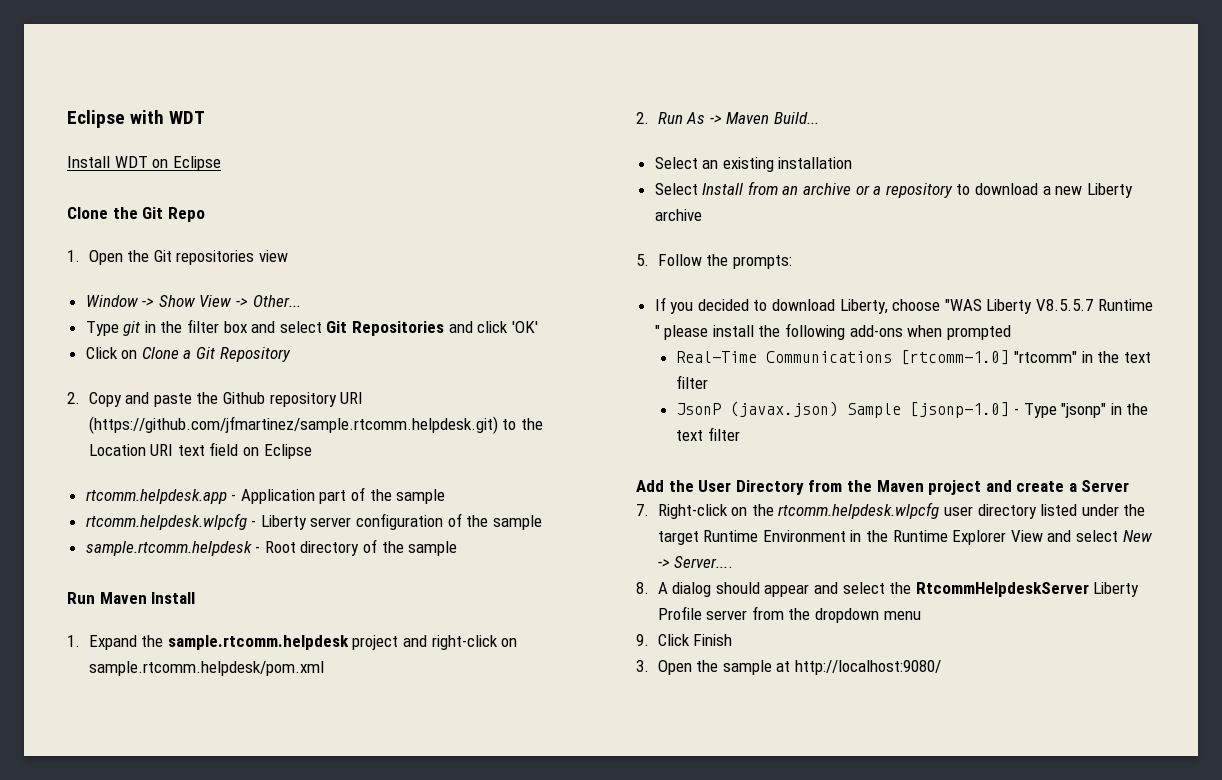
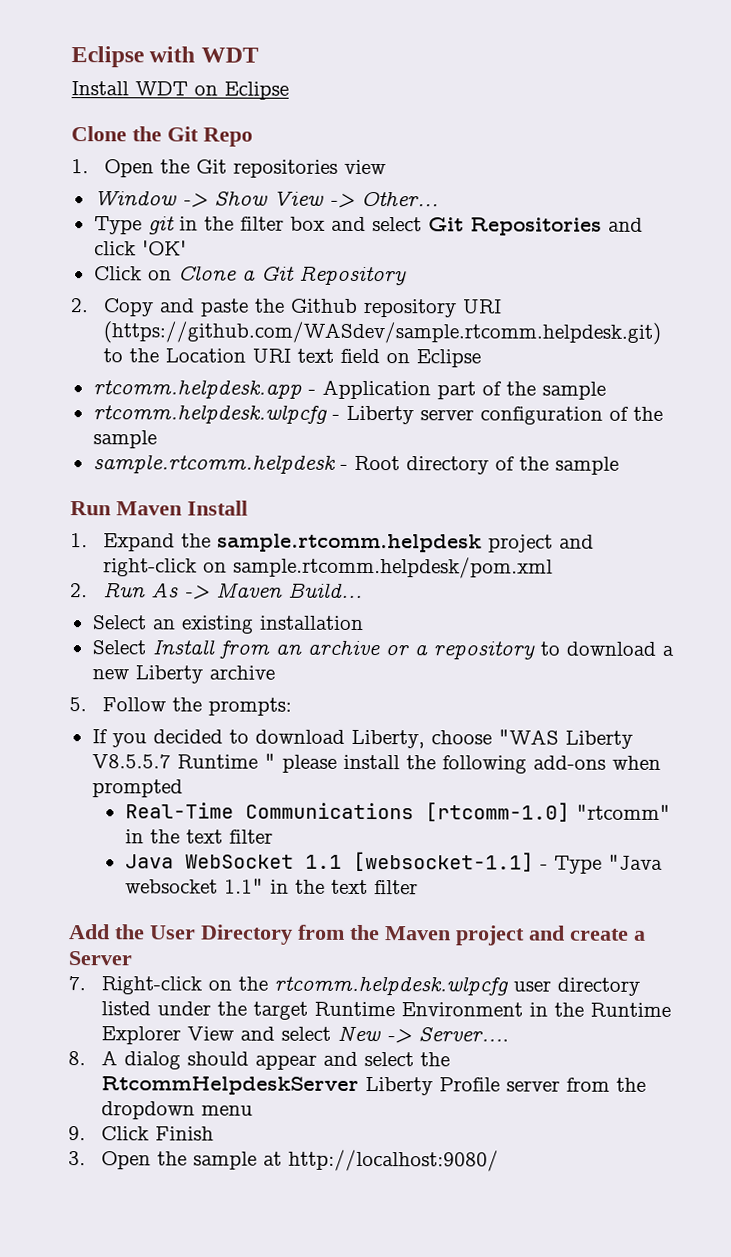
- 2. Copy and paste the Github repository URI (https://github.com/jfmartinez/sample.rtcomm.helpdesk.git) to the Location URI text field on Eclipse
+ 2. Copy and paste the Github repository URI (https://github.com/WASdev/sample.rtcomm.helpdesk.git) to the Location URI text field on Eclipse
- JsonP (javax.json) Sample [jsonp-1.0] - Type "jsonp" in the text filter
+ Java WebSocket 1.1 [websocket-1.1] - Type "Java websocket 1.1" in the text filter

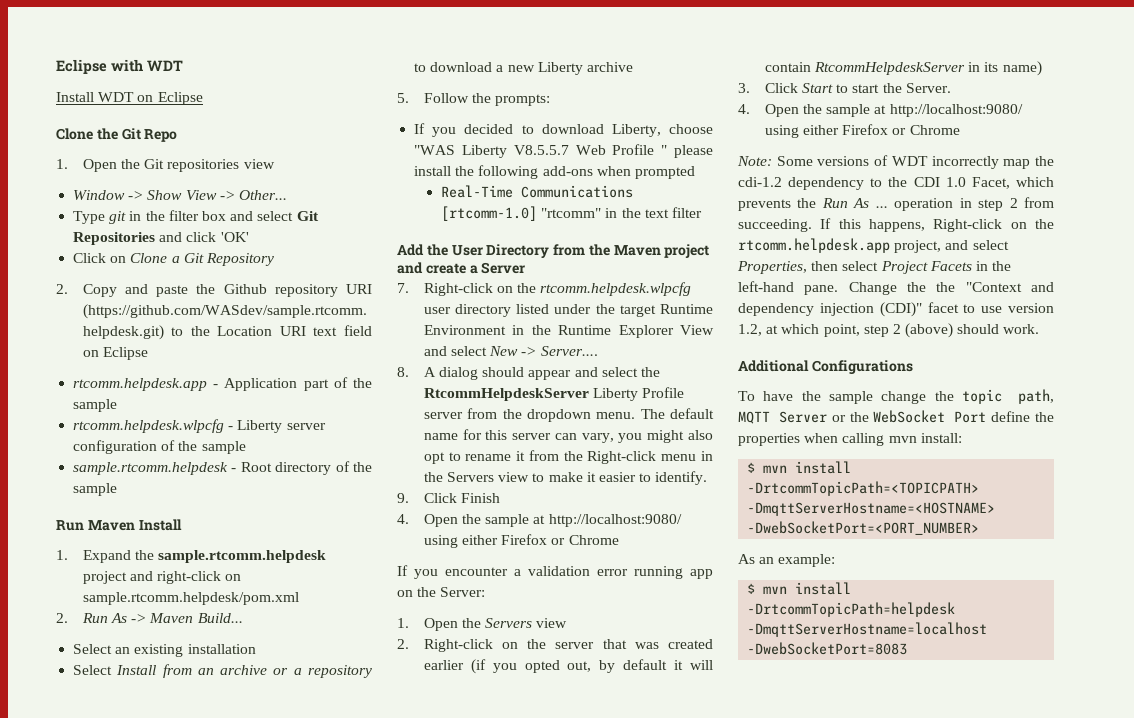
- If you decided to download Liberty, choose "WAS Liberty V8.5.5.7 Runtime " please install the following add-ons when prompted
+ If you decided to download Liberty, choose "WAS Liberty V8.5.5.7 Web Profile " please install the following add-ons when prompted
- Java WebSocket 1.1 [websocket-1.1] - Type "Java websocket 1.1" in the text filter
- 8. A dialog should appear and select the RtcommHelpdeskServer Liberty Profile server from the dropdown menu
+ 8. A dialog should appear and select the RtcommHelpdeskServer Liberty Profile server from the dropdown menu. The default name for this server can vary, you might also opt to rename it from the Right-click menu in the Servers view to make it easier to identify.
  9. Click Finish
- 3. Open the sample at http://localhost:9080/
+ 4. Open the sample at http://localhost:9080/ using either Firefox or Chrome
+ If you encounter a validation error running app on the Server:
+ 1. Open the Servers view
+ 2. Right-click on the server that was created earlier (if you opted out, by default it will contain RtcommHelpdeskServer in its name)
+ 3. Click Start to start the Server.
+ 4. Open the sample at http://localhost:9080/ using either Firefox or Chrome
+ Note: Some versions of WDT incorrectly map the cdi-1.2 dependency to the CDI 1.0 Facet, which prevents the Run As ... operation in step 2 from succeeding. If this happens, Right-click on the rtcomm.helpdesk.app project, and select Properties, then select Project Facets in the left-hand pane. Change the the "Context and dependency injection (CDI)" facet to use version 1.2, at which point, step 2 (above) should work.
+ Additional Configurations
+ To have the sample change the topic path, MQTT Server or the WebSocket Port define the properties when calling mvn install:
+ $ mvn install -DrtcommTopicPath=<TOPICPATH> -DmqttServerHostname=<HOSTNAME> -DwebSocketPort=<PORT_NUMBER>
+ As an example:
+ $ mvn install -DrtcommTopicPath=helpdesk -DmqttServerHostname=localhost -DwebSocketPort=8083

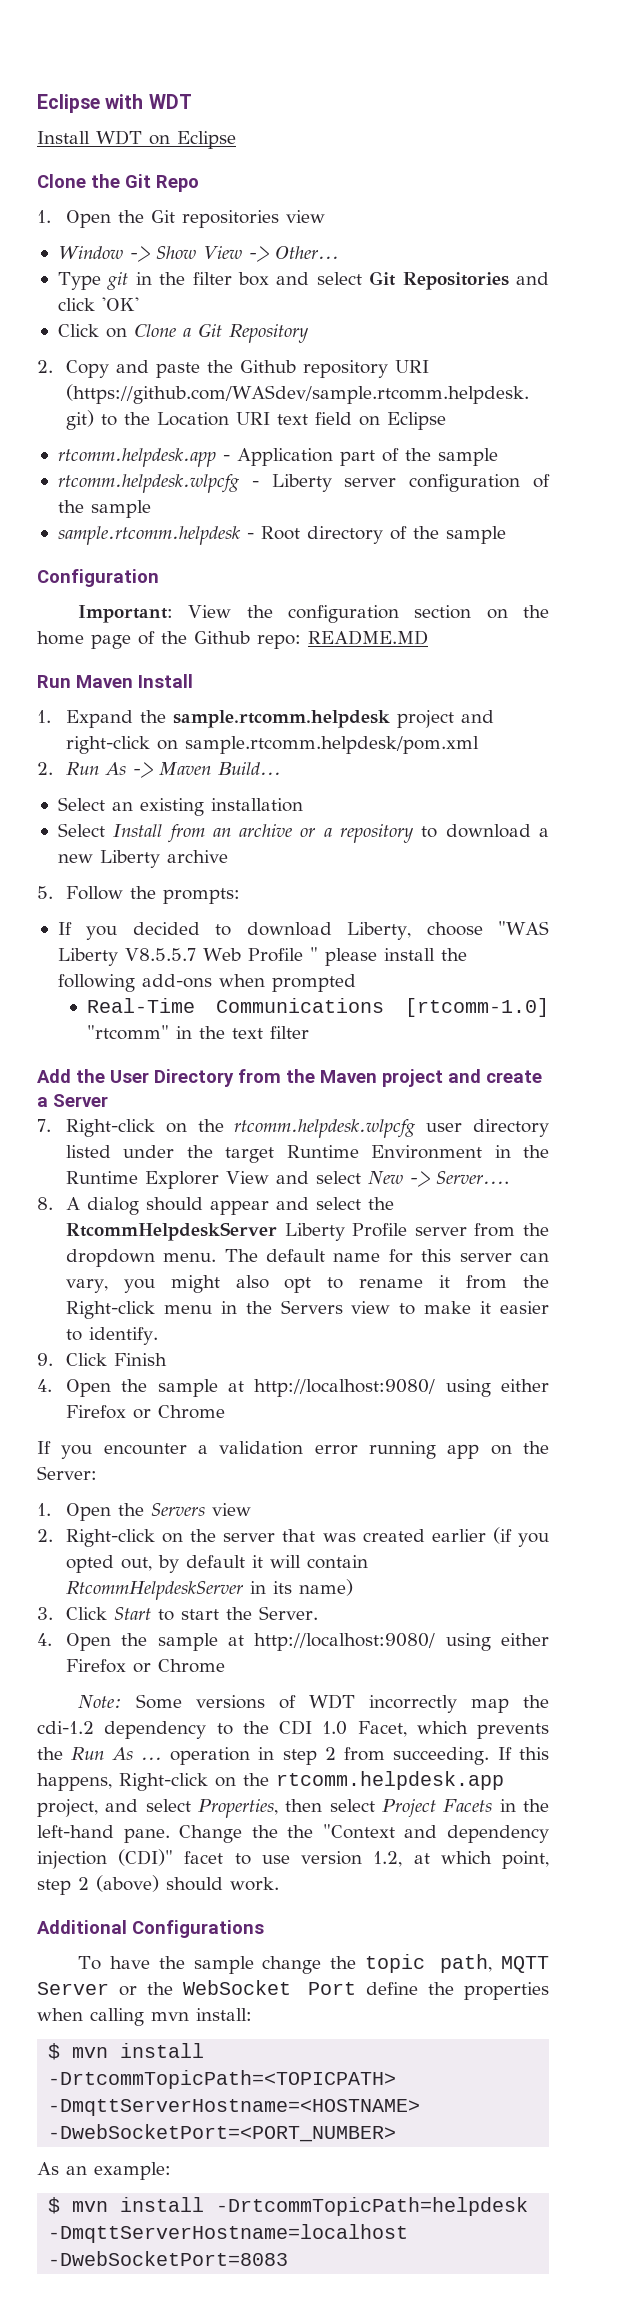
+ Configuration
+ Important: View the configuration section on the home page of the Github repo: README.MD

